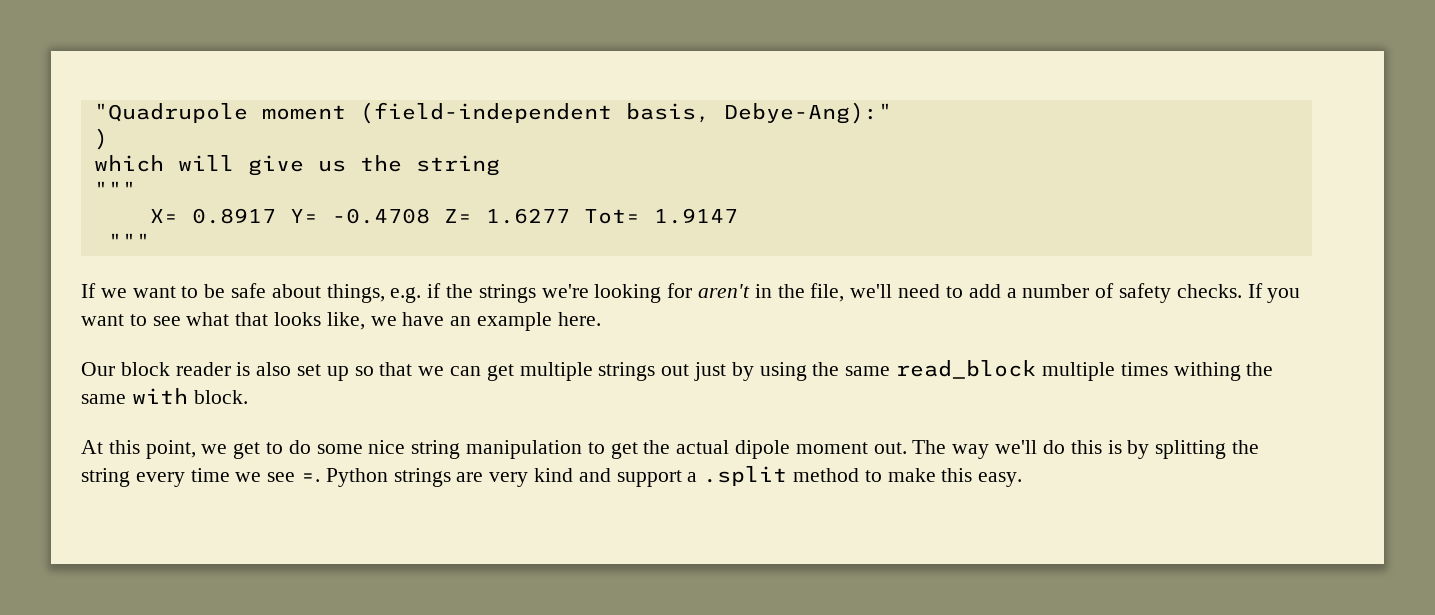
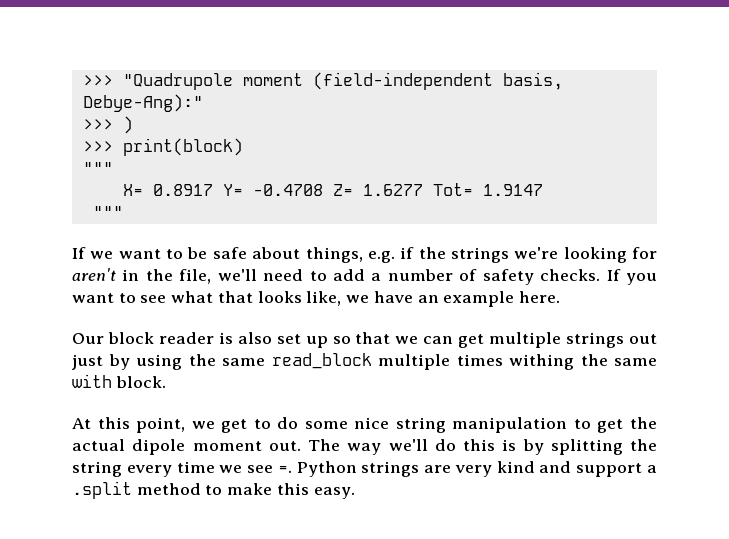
- "Quadrupole moment (field-independent basis, Debye-Ang):"
+ >>> "Quadrupole moment (field-independent basis, Debye-Ang):"
- )
+ >>> )
- which will give us the string
+ >>> print(block)

